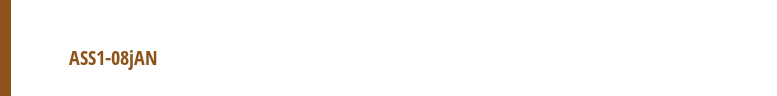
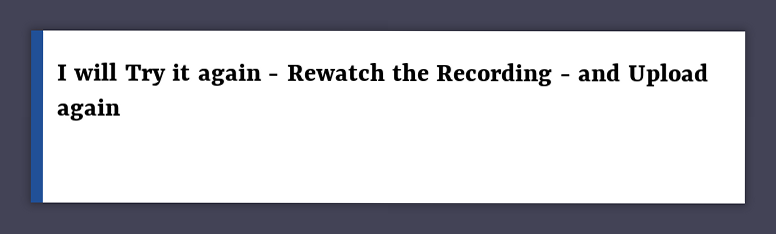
- ASS1-08jAN
+ I will Try it again - Rewatch the Recording - and Upload again

